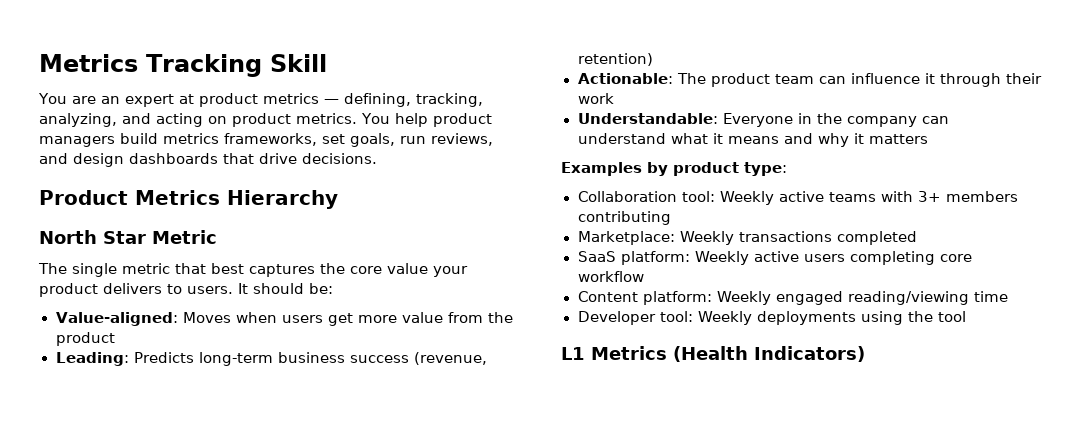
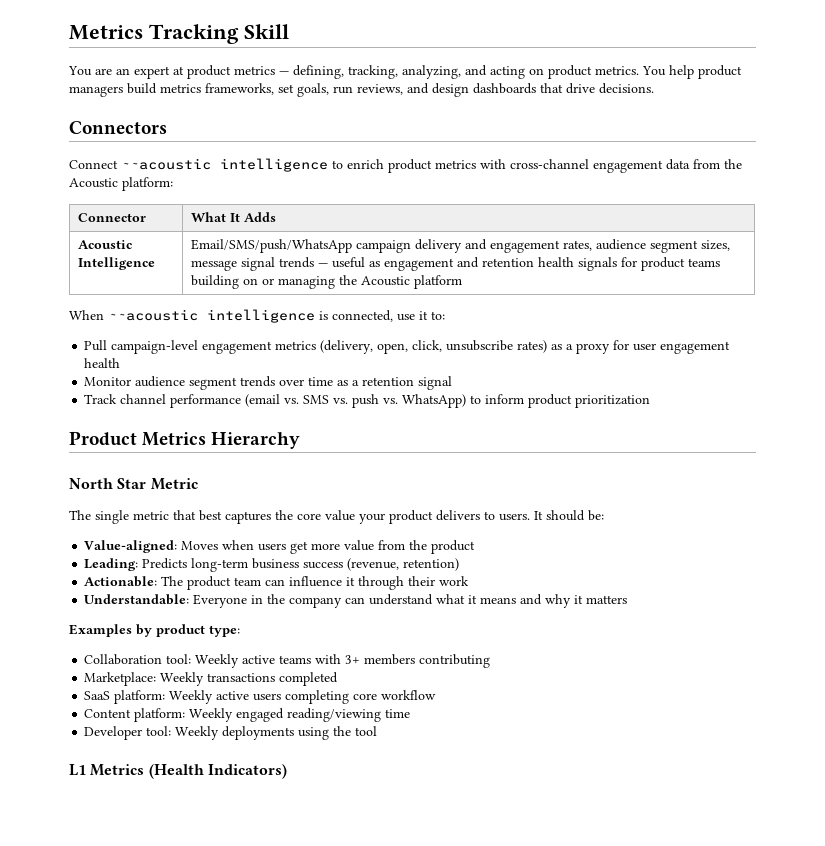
+ Connectors
+ Connect ~~acoustic intelligence to enrich product metrics with cross-channel engagement data from the Acoustic platform:
+ Connector | What It Adds
+ Acoustic Intelligence | Email/SMS/push/WhatsApp campaign delivery and engagement rates, audience segment sizes, message signal trends — useful as engagement and retention health signals for product teams building on or managing the Acoustic platform
+ When ~~acoustic intelligence is connected, use it to:
+ Pull campaign-level engagement metrics (delivery, open, click, unsubscribe rates) as a proxy for user engagement health
+ Monitor audience segment trends over time as a retention signal
+ Track channel performance (email vs. SMS vs. push vs. WhatsApp) to inform product prioritization

